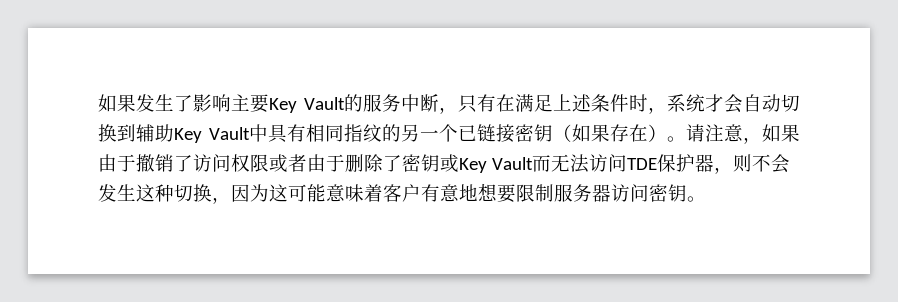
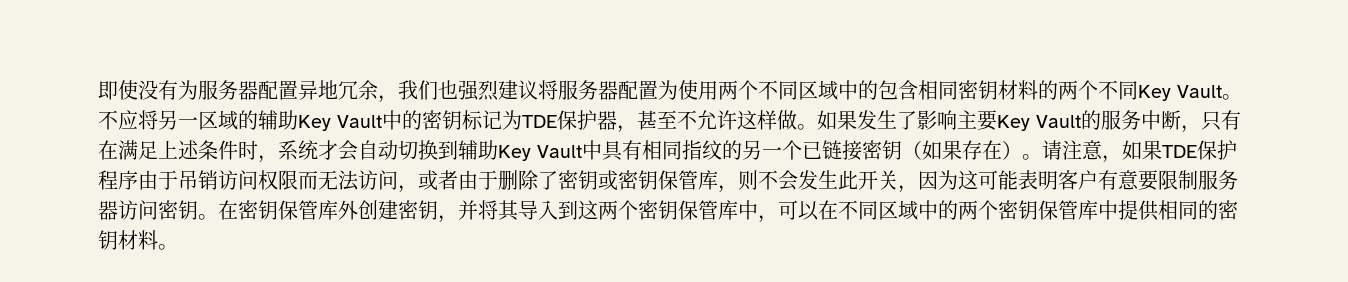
+ 即使没有为服务器配置异地冗余，我们也强烈建议将服务器配置为使用两个不同区域中的包含相同密钥材料的两个不同Key Vault。不应将另一区域的辅助Key Vault中的密钥标记为TDE保护器，甚至不允许这样做。
- 请注意，如果由于撤销了访问权限或者由于删除了密钥或Key Vault而无法访问TDE保护器，则不会发生这种切换，因为这可能意味着客户有意地想要限制服务器访问密钥。
+ 请注意，如果TDE保护程序由于吊销访问权限而无法访问，或者由于删除了密钥或密钥保管库，则不会发生此开关，因为这可能表明客户有意要限制服务器访问密钥。
+ 在密钥保管库外创建密钥，并将其导入到这两个密钥保管库中，可以在不同区域中的两个密钥保管库中提供相同的密钥材料。

